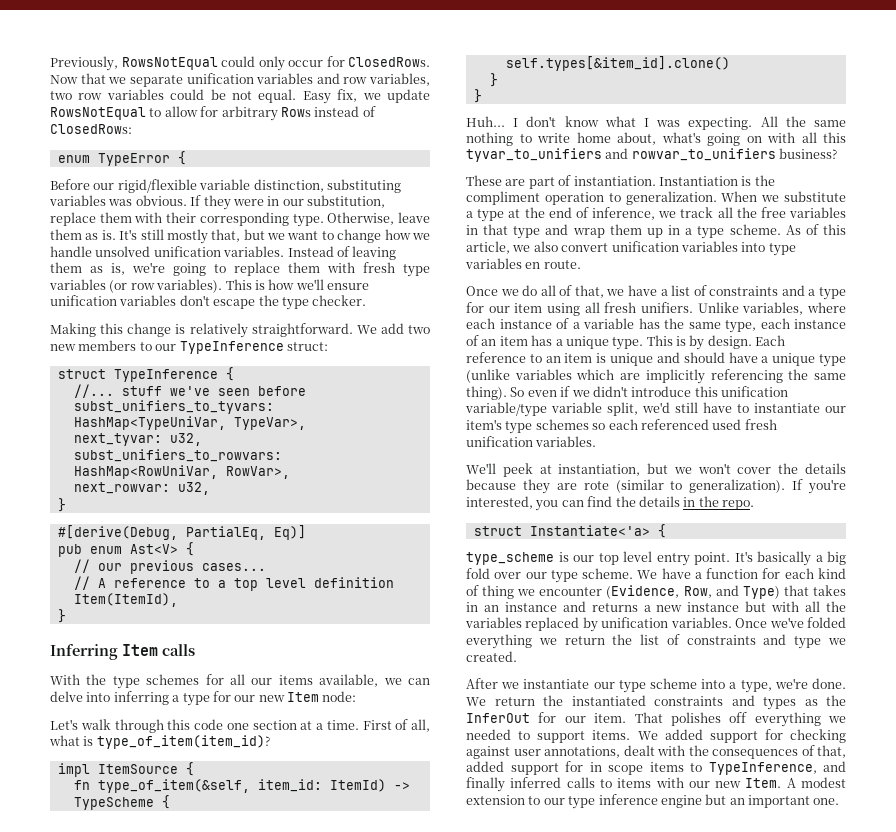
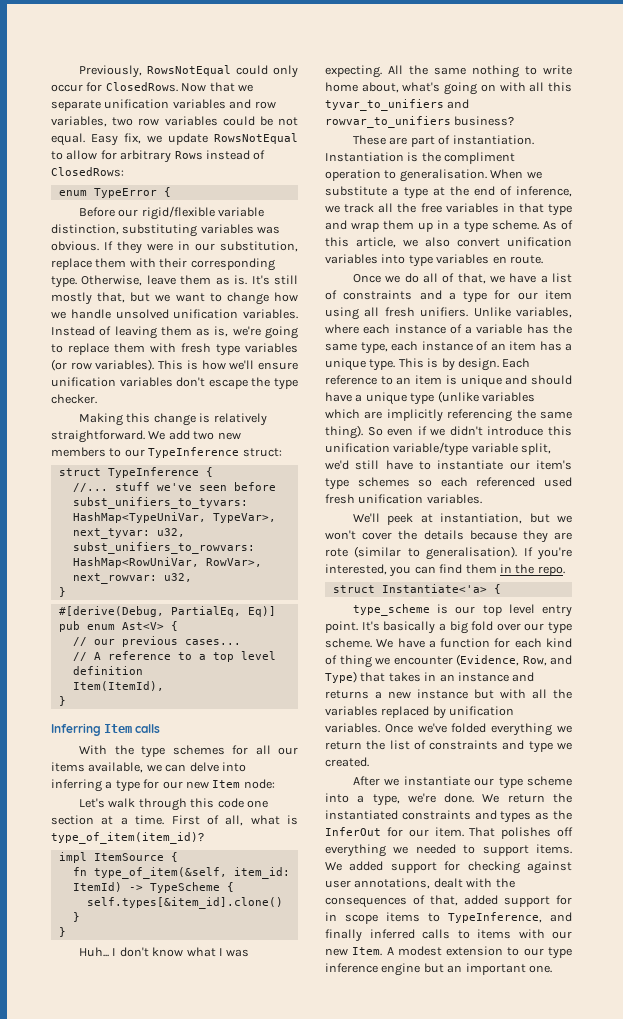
- Instantiation is the compliment operation to generalization.
+ Instantiation is the compliment operation to generalisation.
- We'll peek at instantiation, but we won't cover the details because they are rote (similar to generalization).
+ We'll peek at instantiation, but we won't cover the details because they are rote (similar to generalisation).
- If you're interested, you can find the details in the repo.
+ If you're interested, you can find them in the repo.

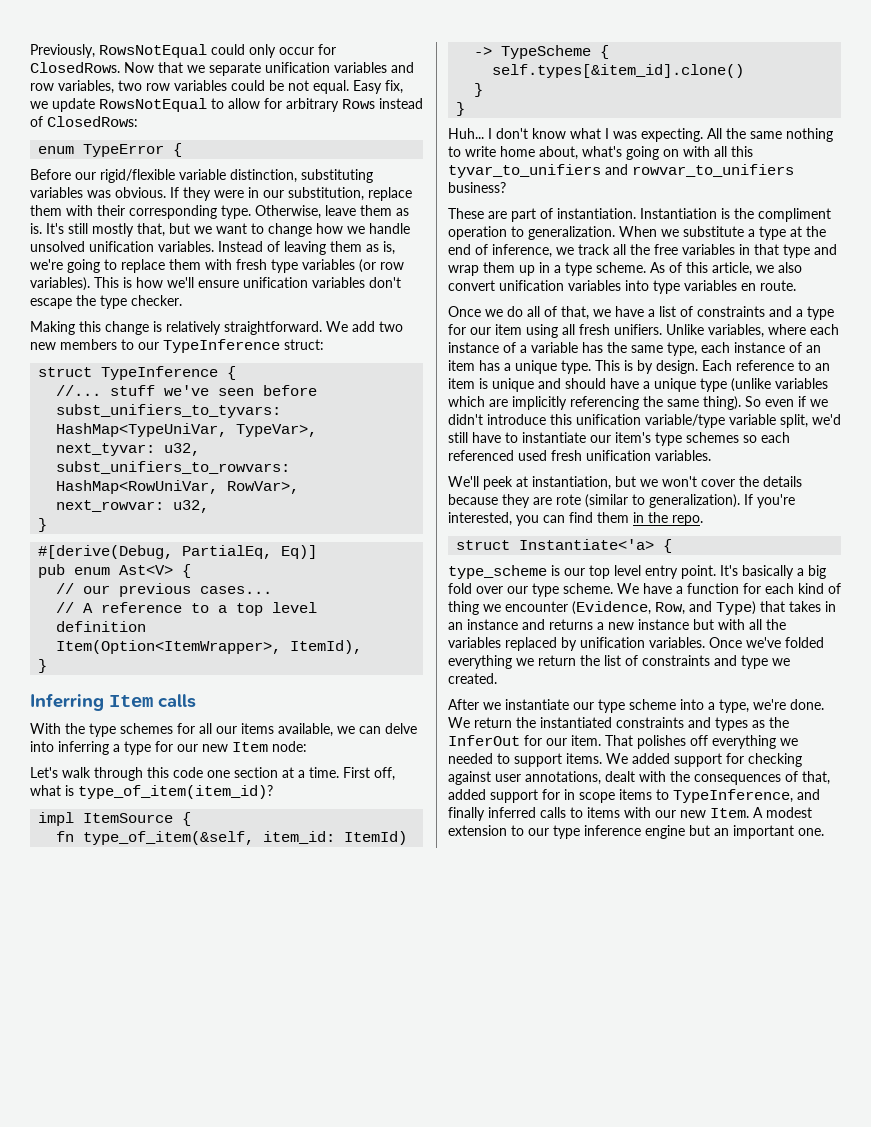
- Item(ItemId),
+ Item(Option<ItemWrapper>, ItemId),
- First of all, what is type_of_item(item_id)?
+ First off, what is type_of_item(item_id)?
- Instantiation is the compliment operation to generalisation.
+ Instantiation is the compliment operation to generalization.
- We'll peek at instantiation, but we won't cover the details because they are rote (similar to generalisation).
+ We'll peek at instantiation, but we won't cover the details because they are rote (similar to generalization).

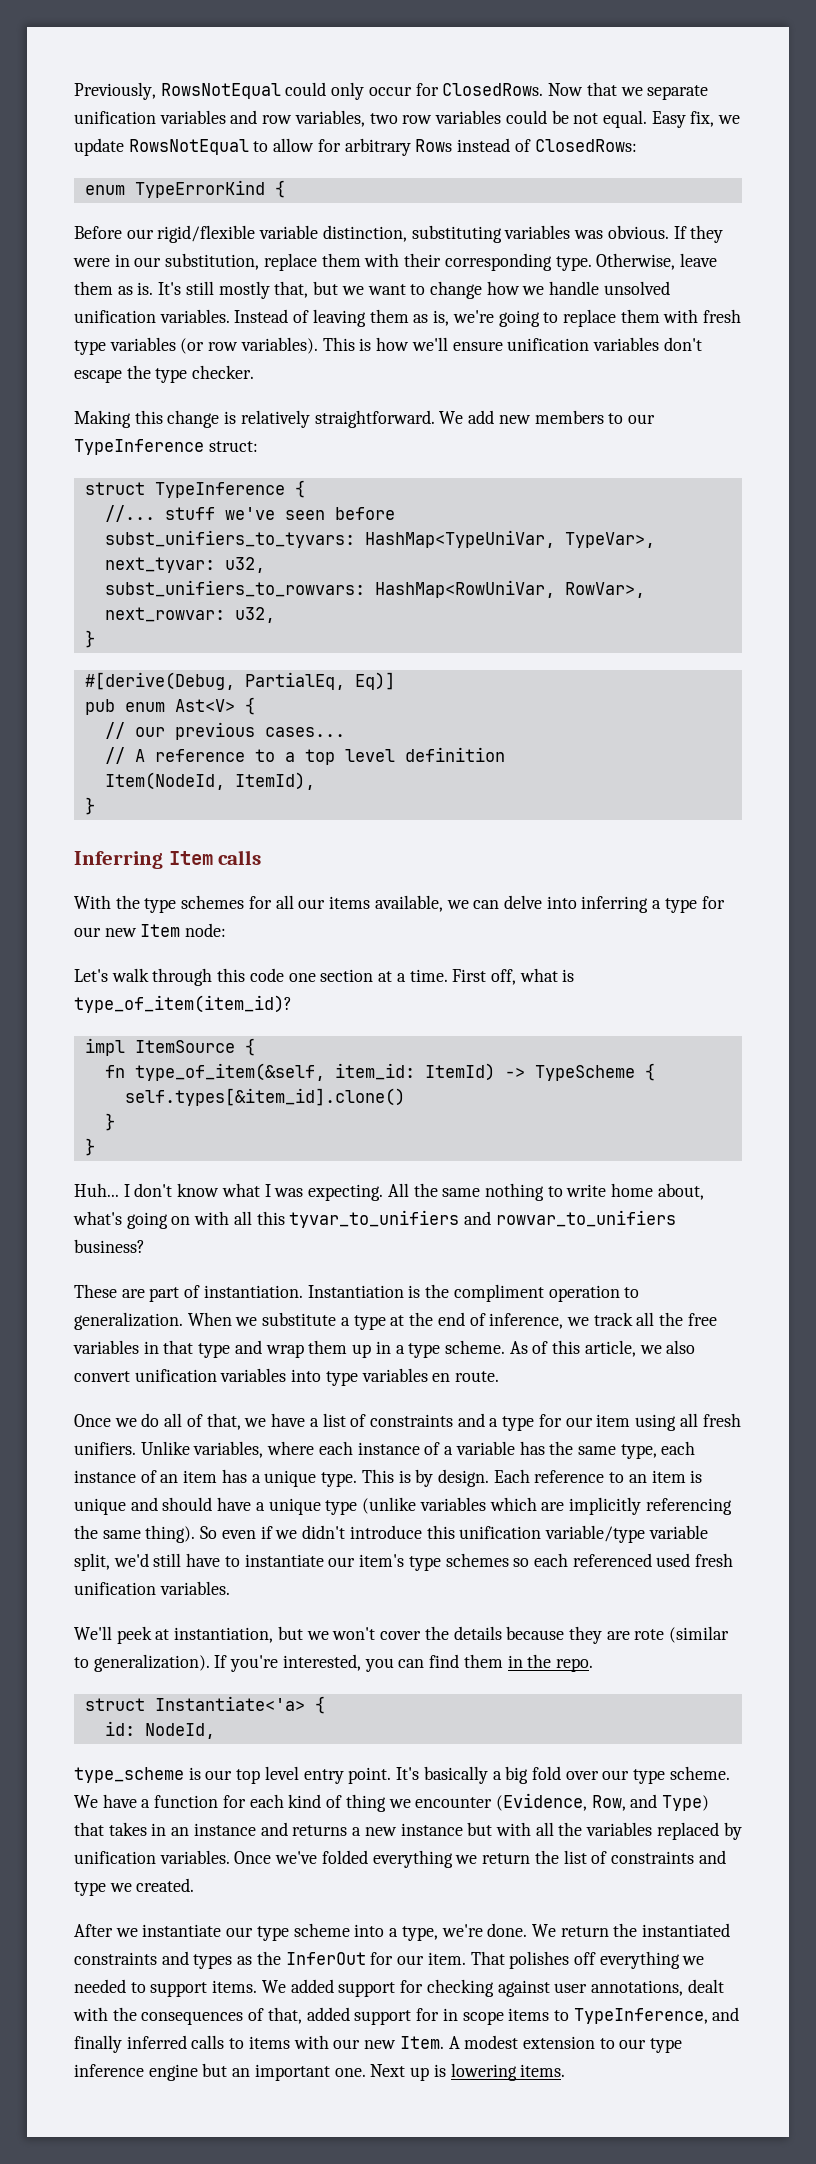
- enum TypeError {
+ enum TypeErrorKind {
- We add two new members to our TypeInference struct:
+ We add new members to our TypeInference struct:
- Item(Option<ItemWrapper>, ItemId),
+ Item(NodeId, ItemId),
+ id: NodeId,
+ Next up is lowering items.

